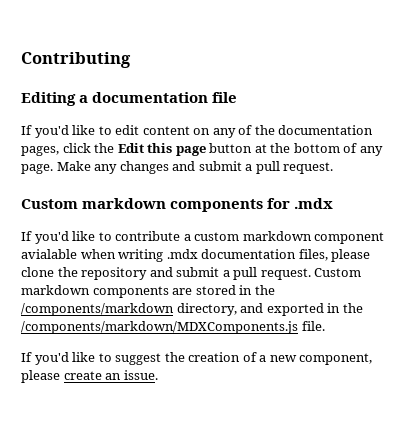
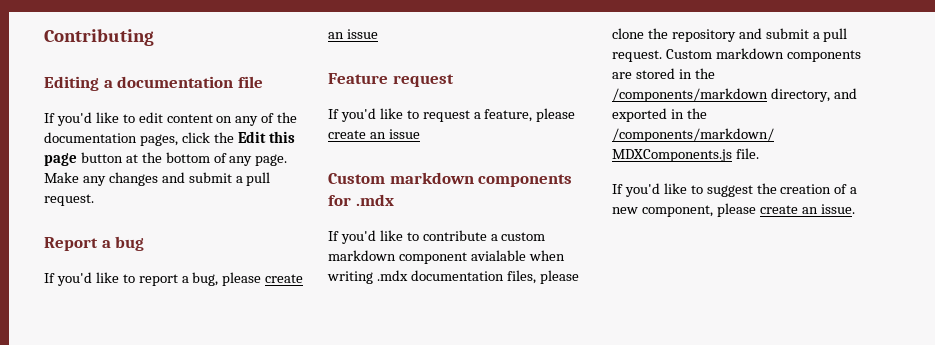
+ Report a bug
+ If you'd like to report a bug, please create an issue
+ Feature request
+ If you'd like to request a feature, please create an issue

